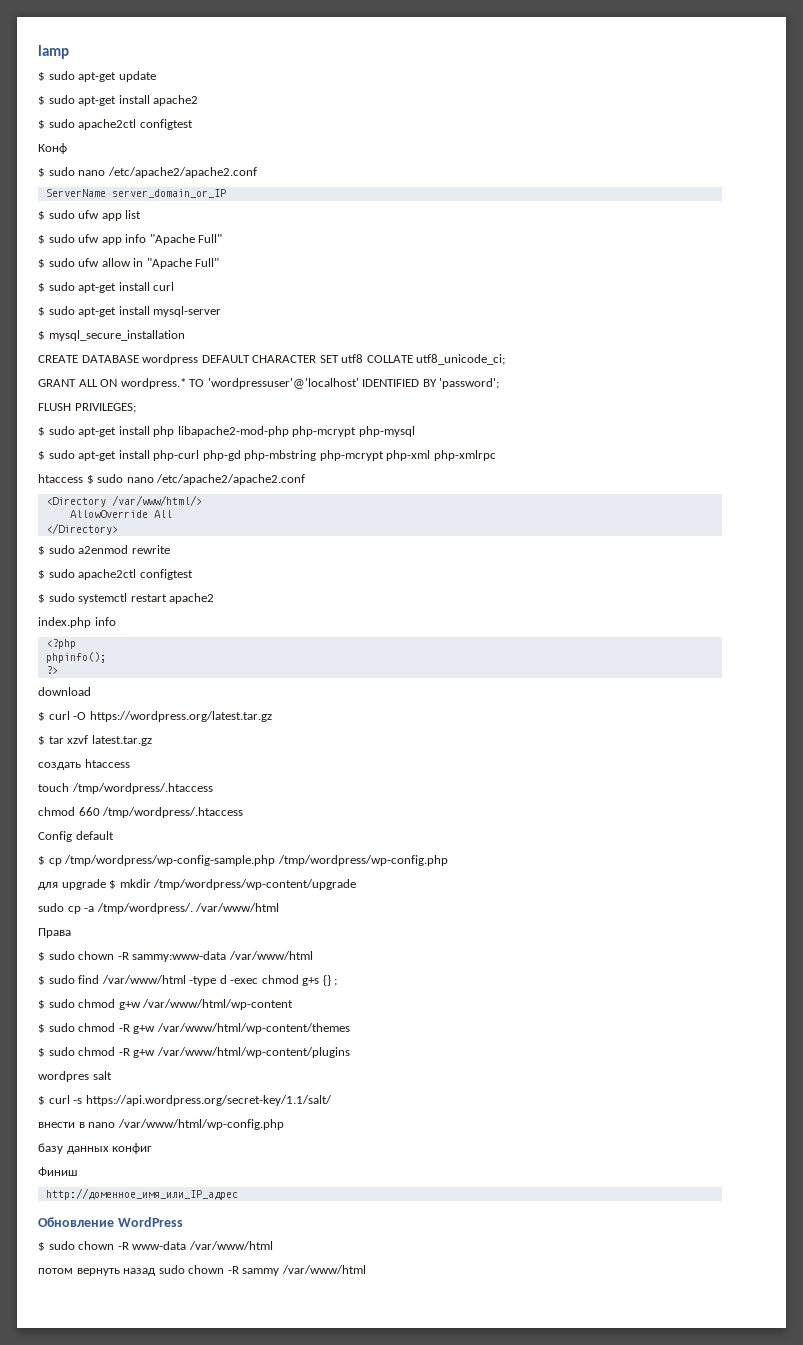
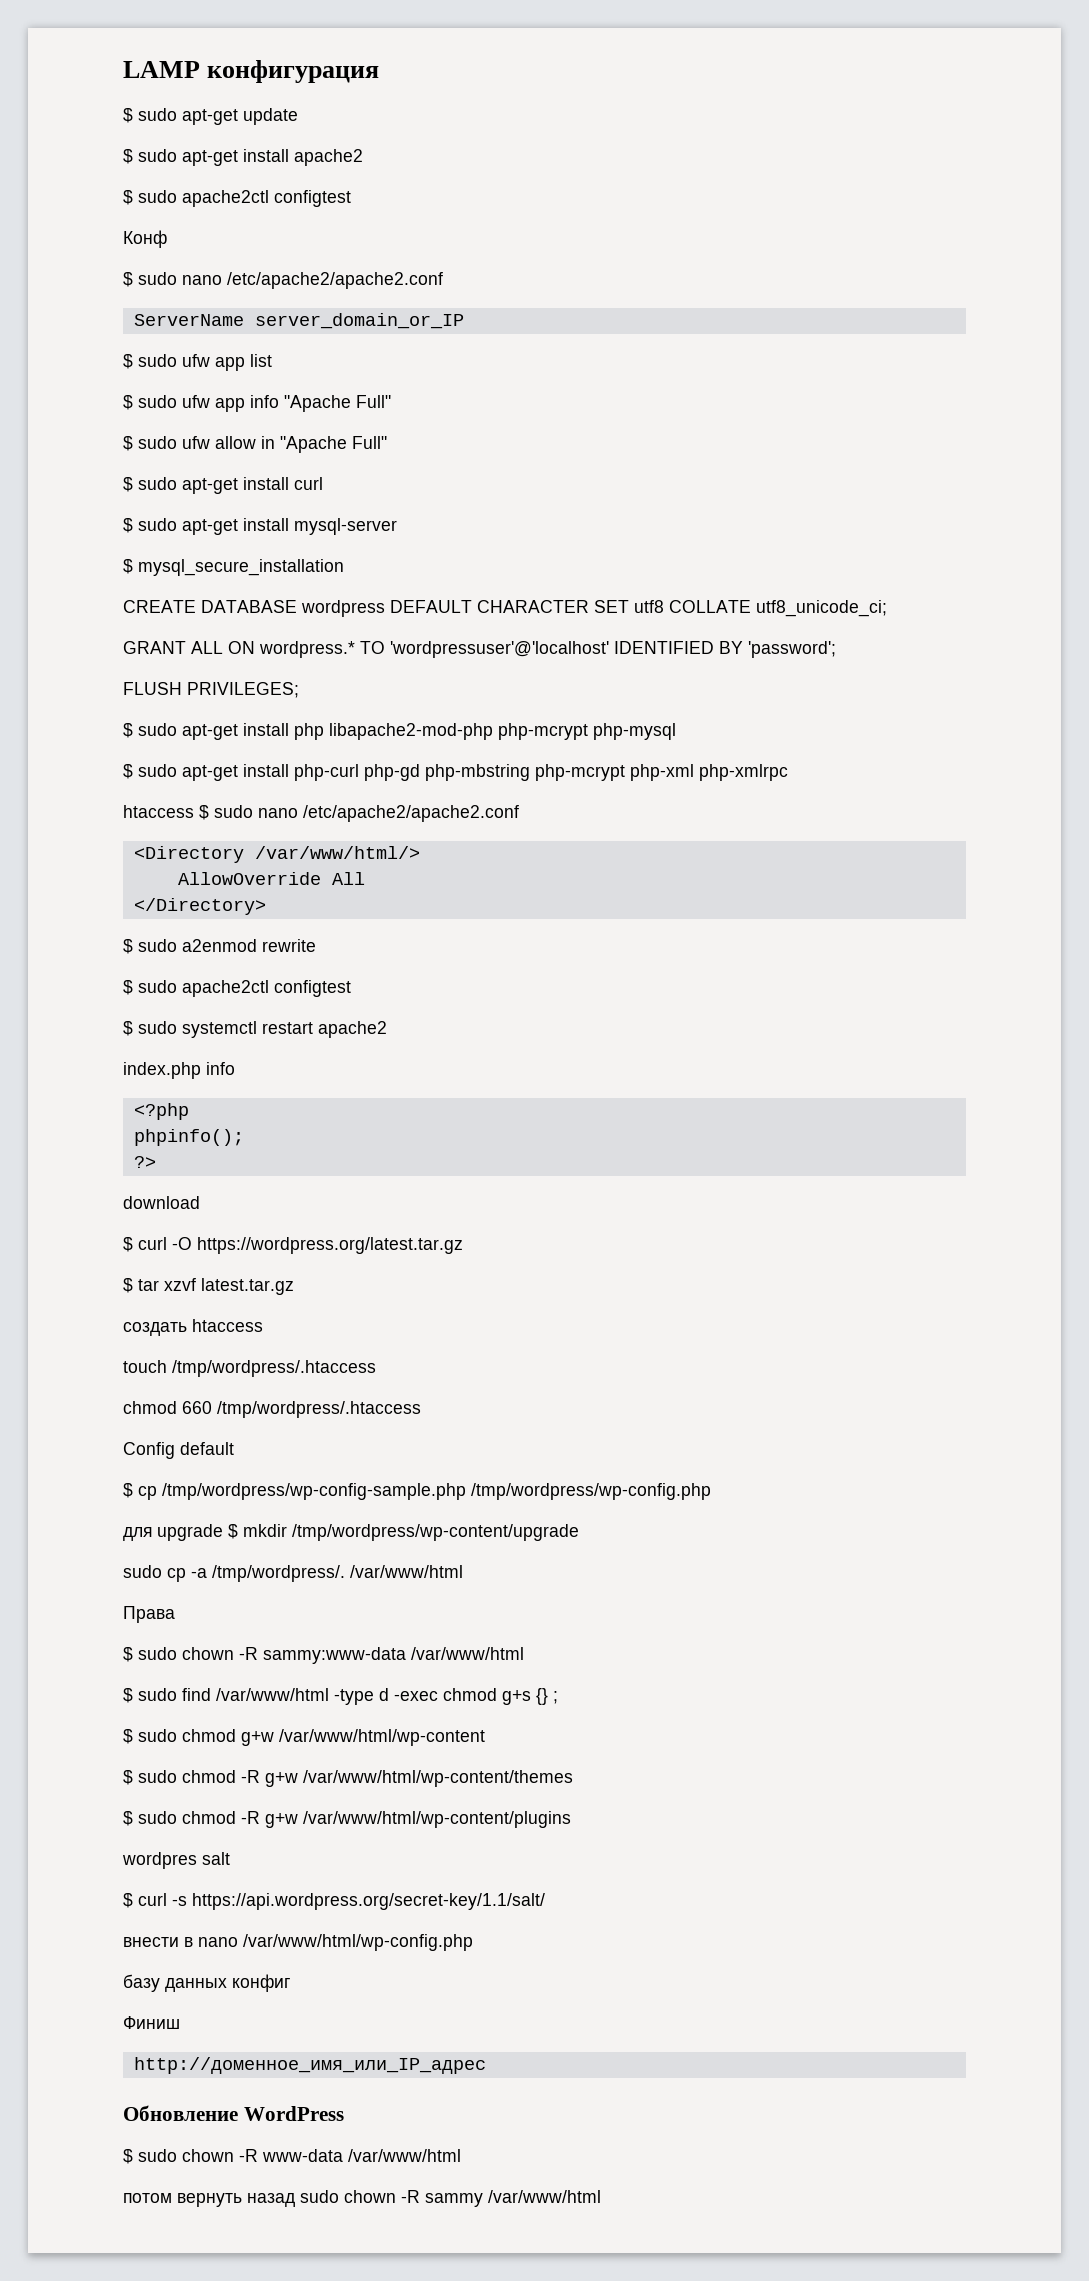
- lamp
+ LAMP конфигурация

